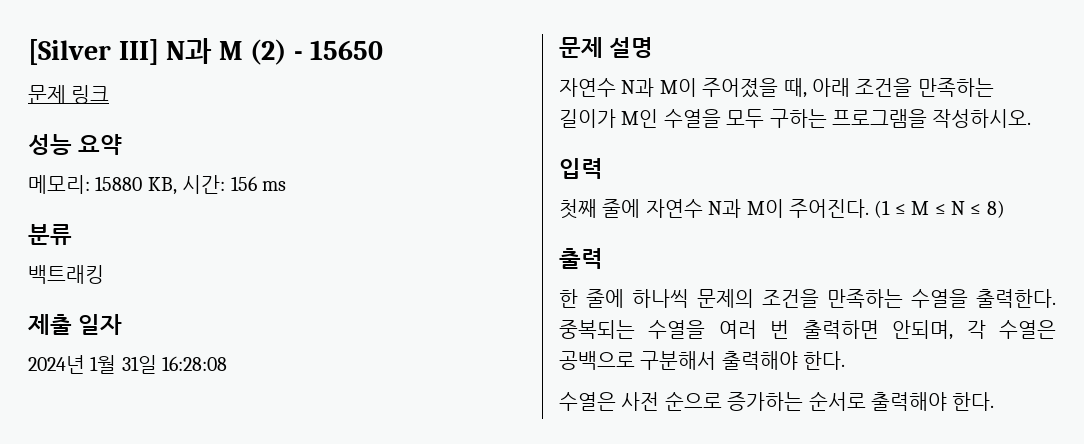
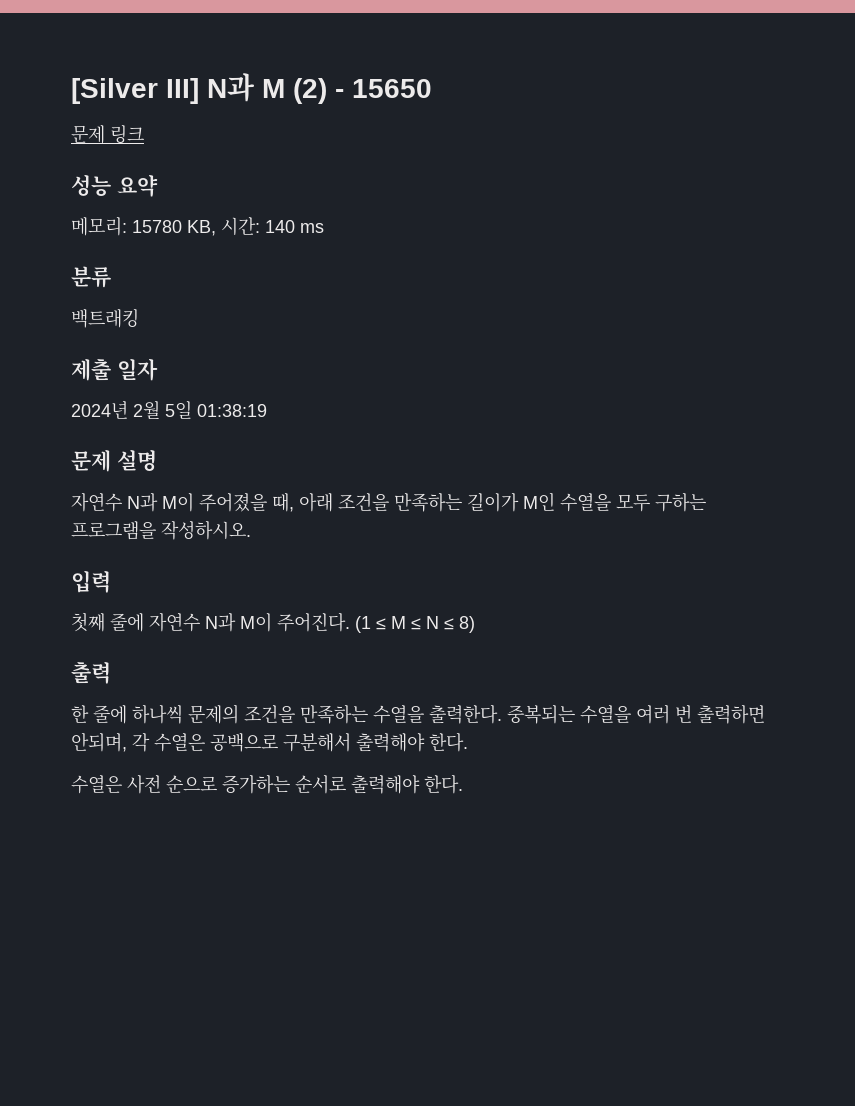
- 메모리: 15880 KB, 시간: 156 ms
+ 메모리: 15780 KB, 시간: 140 ms
- 2024년 1월 31일 16:28:08
+ 2024년 2월 5일 01:38:19

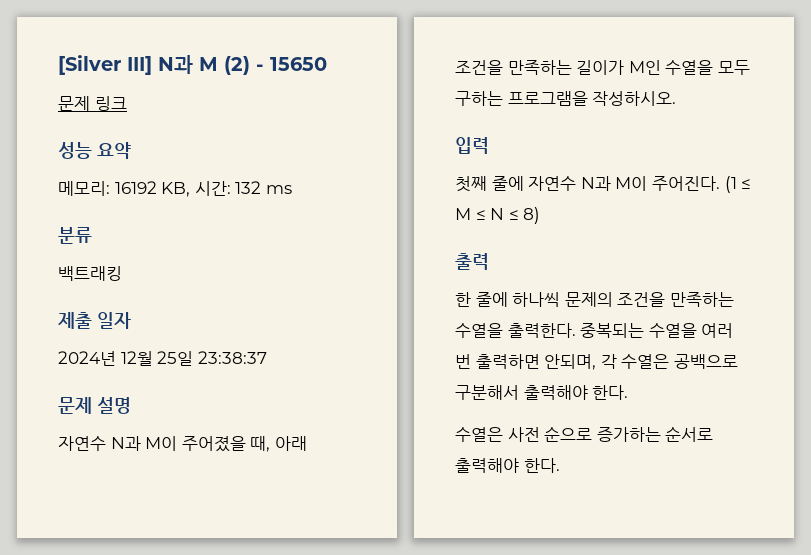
- 메모리: 15780 KB, 시간: 140 ms
+ 메모리: 16192 KB, 시간: 132 ms
- 2024년 2월 5일 01:38:19
+ 2024년 12월 25일 23:38:37

